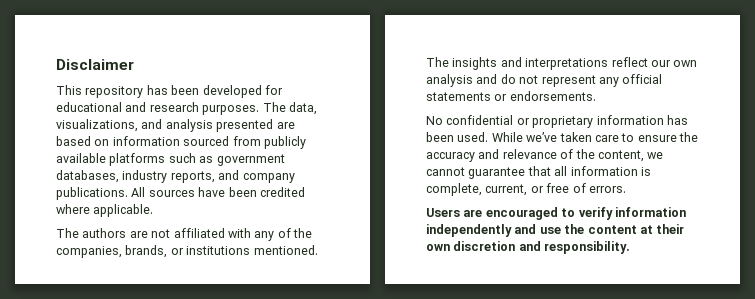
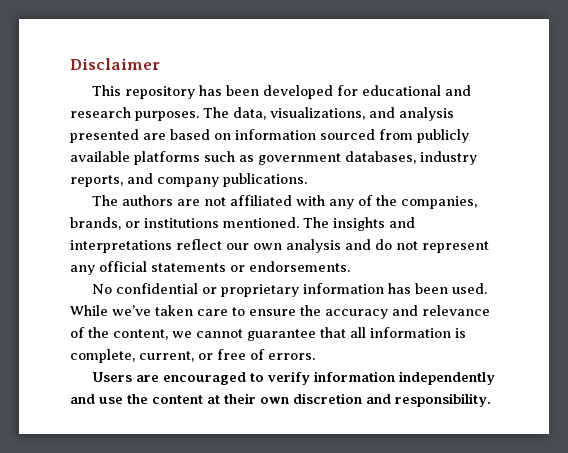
- All sources have been credited where applicable.

